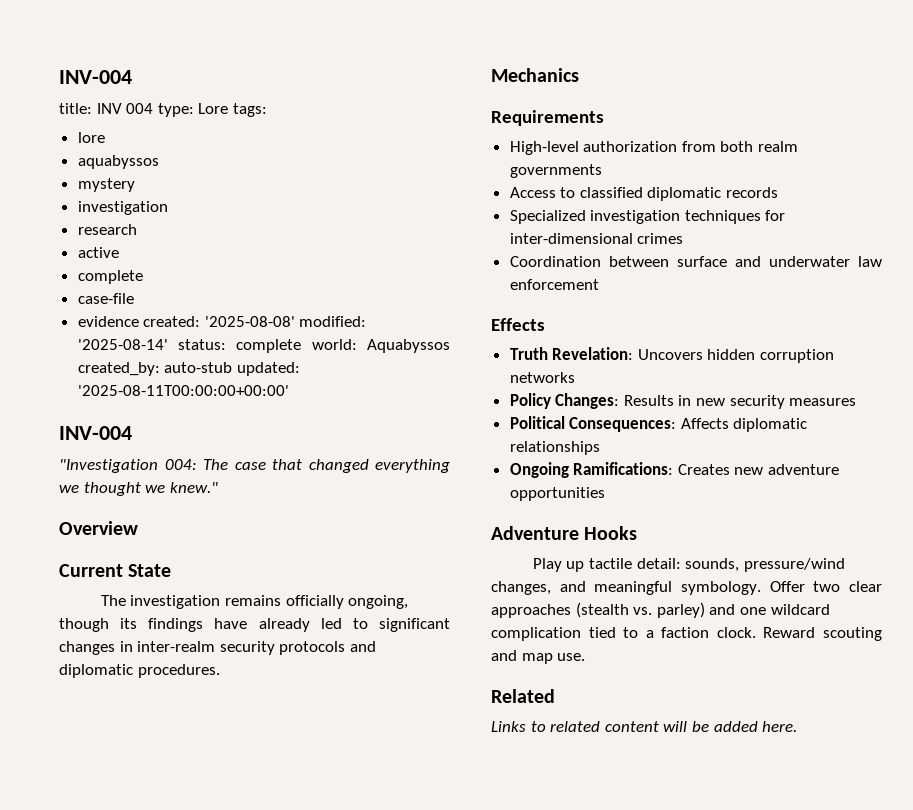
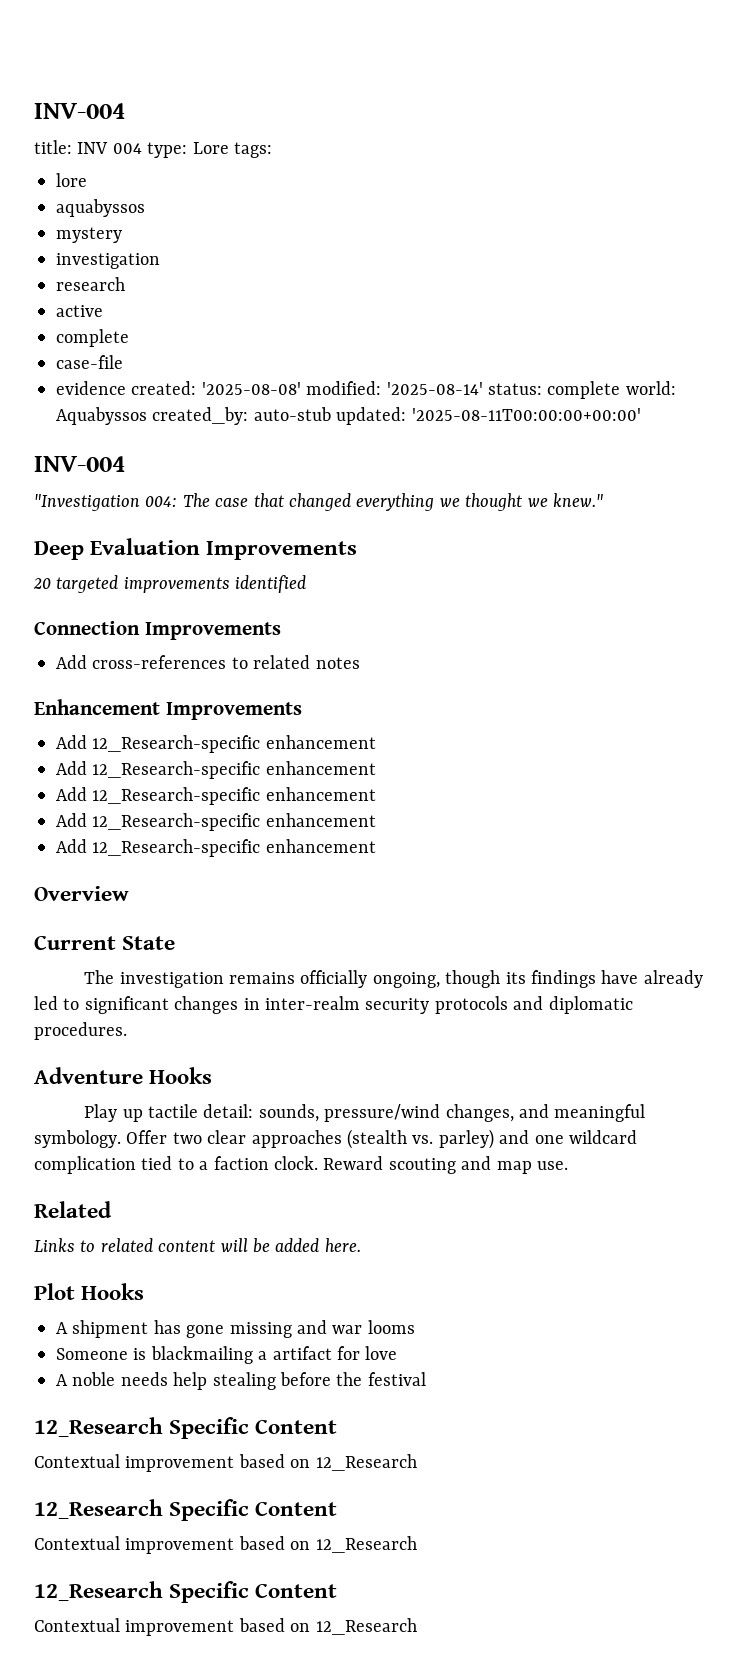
+ Deep Evaluation Improvements
+ 20 targeted improvements identified
+ Connection Improvements
+ Add cross-references to related notes
+ Enhancement Improvements
+ Add 12_Research-specific enhancement
+ Add 12_Research-specific enhancement
+ Add 12_Research-specific enhancement
+ Add 12_Research-specific enhancement
+ Add 12_Research-specific enhancement
- Mechanics
- Requirements
- High-level authorization from both realm governments
- Access to classified diplomatic records
- Specialized investigation techniques for inter-dimensional crimes
- Coordination between surface and underwater law enforcement
- Effects
- Truth Revelation: Uncovers hidden corruption networks
- Policy Changes: Results in new security measures
- Political Consequences: Affects diplomatic relationships
- Ongoing Ramifications: Creates new adventure opportunities
+ Plot Hooks
+ A shipment has gone missing and war looms
+ Someone is blackmailing a artifact for love
+ A noble needs help stealing before the festival
+ 12_Research Specific Content
+ Contextual improvement based on 12_Research
+ 12_Research Specific Content
+ Contextual improvement based on 12_Research
+ 12_Research Specific Content
+ Contextual improvement based on 12_Research

